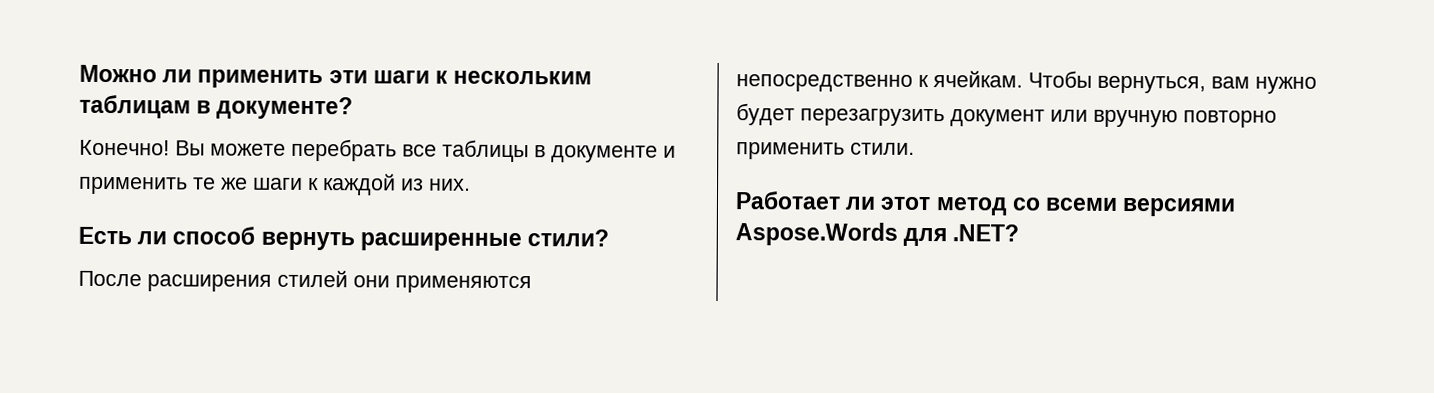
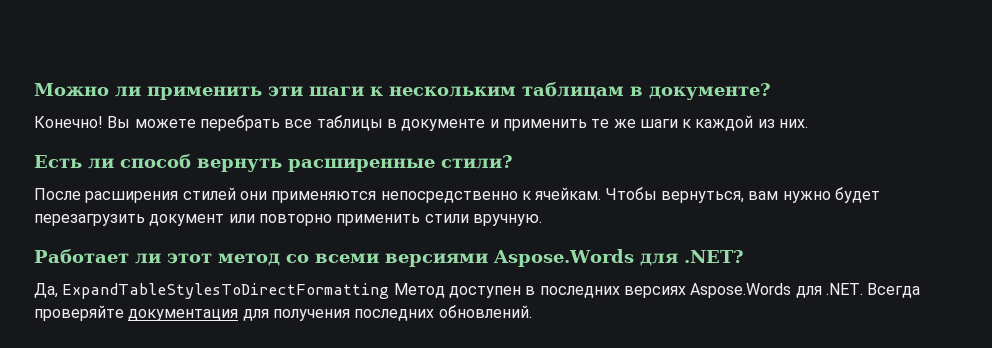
- Чтобы вернуться, вам нужно будет перезагрузить документ или вручную повторно применить стили.
+ Чтобы вернуться, вам нужно будет перезагрузить документ или повторно применить стили вручную.
+ Да, ExpandTableStylesToDirectFormatting Метод доступен в последних версиях Aspose.Words для .NET. Всегда проверяйте документация для получения последних обновлений.

